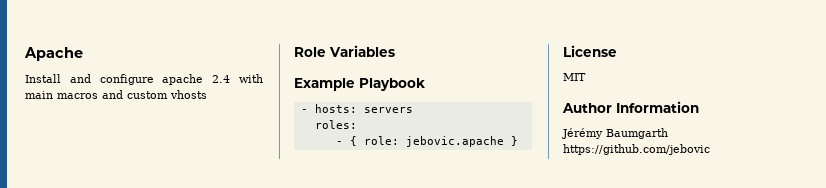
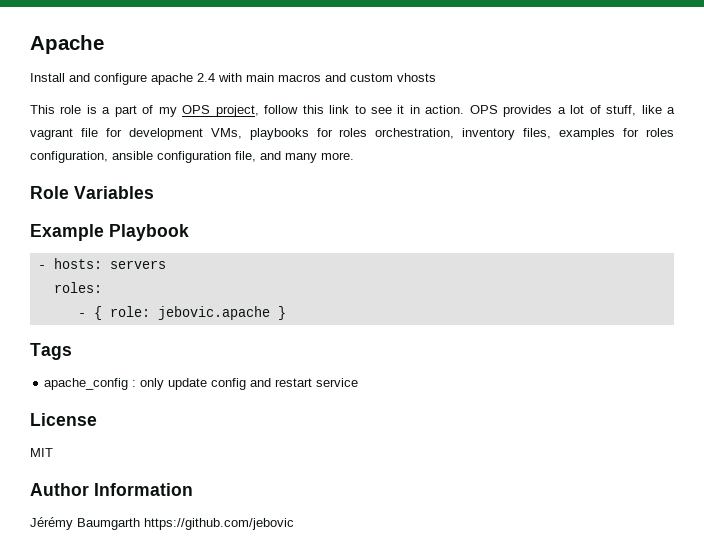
+ This role is a part of my OPS project, follow this link to see it in action. OPS provides a lot of stuff, like a vagrant file for development VMs, playbooks for roles orchestration, inventory files, examples for roles configuration, ansible configuration file, and many more.
+ Tags
+ apache_config : only update config and restart service

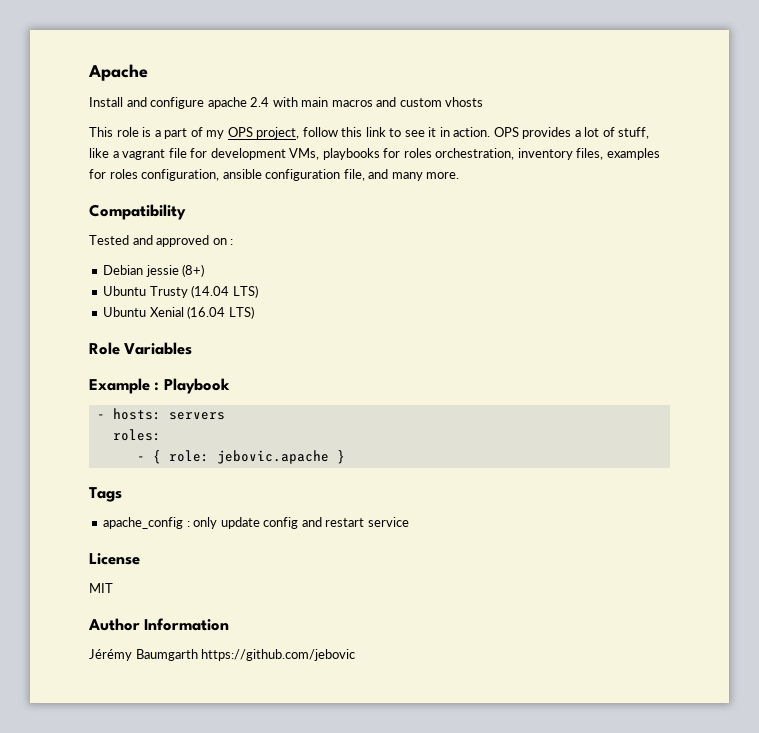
+ Compatibility
+ Tested and approved on :
+ Debian jessie (8+)
+ Ubuntu Trusty (14.04 LTS)
+ Ubuntu Xenial (16.04 LTS)
- Example Playbook
+ Example : Playbook

